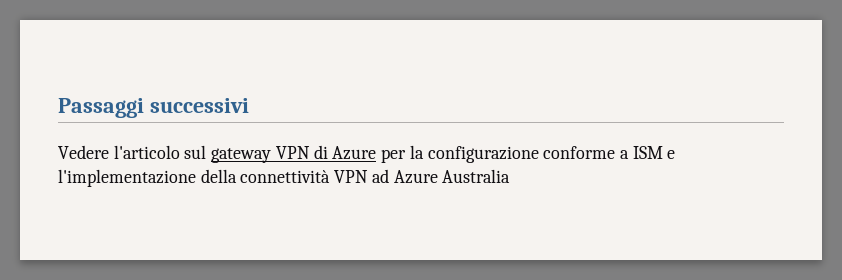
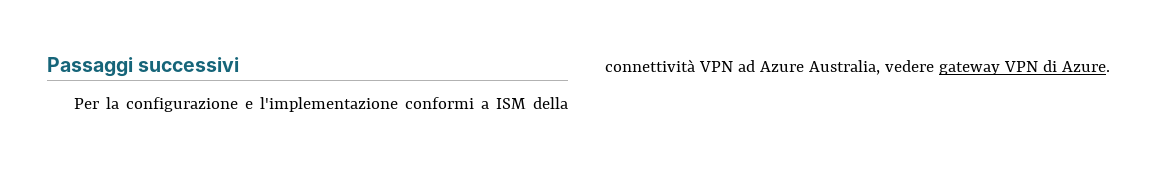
- Vedere l'articolo sul gateway VPN di Azure per la configurazione conforme a ISM e l'implementazione della connettività VPN ad Azure Australia
+ Per la configurazione e l'implementazione conformi a ISM della connettività VPN ad Azure Australia, vedere gateway VPN di Azure.

